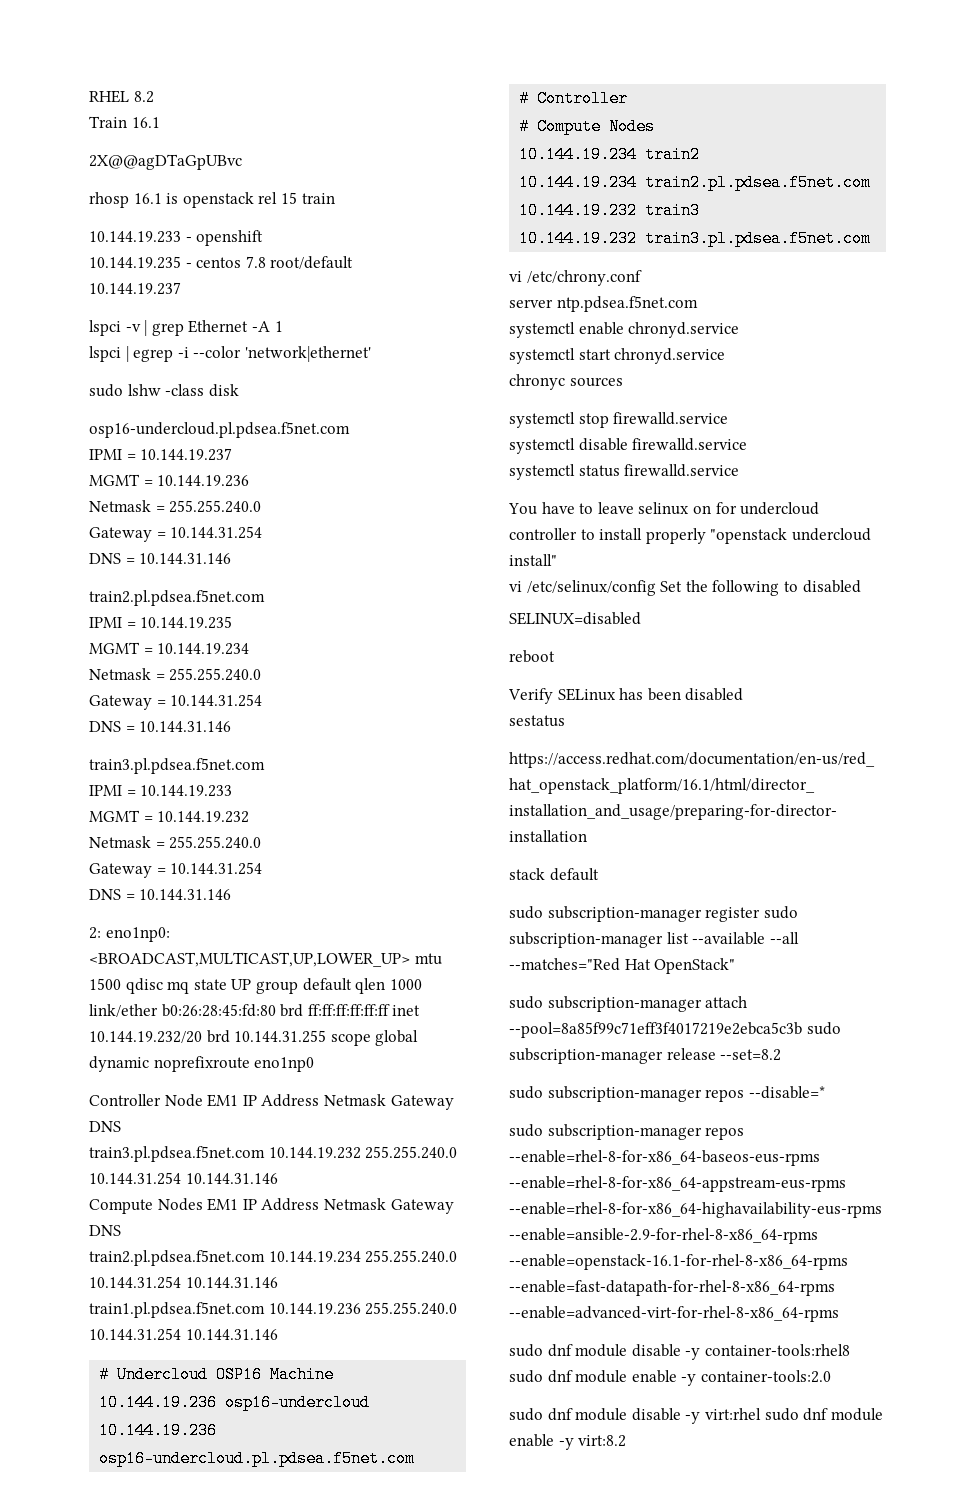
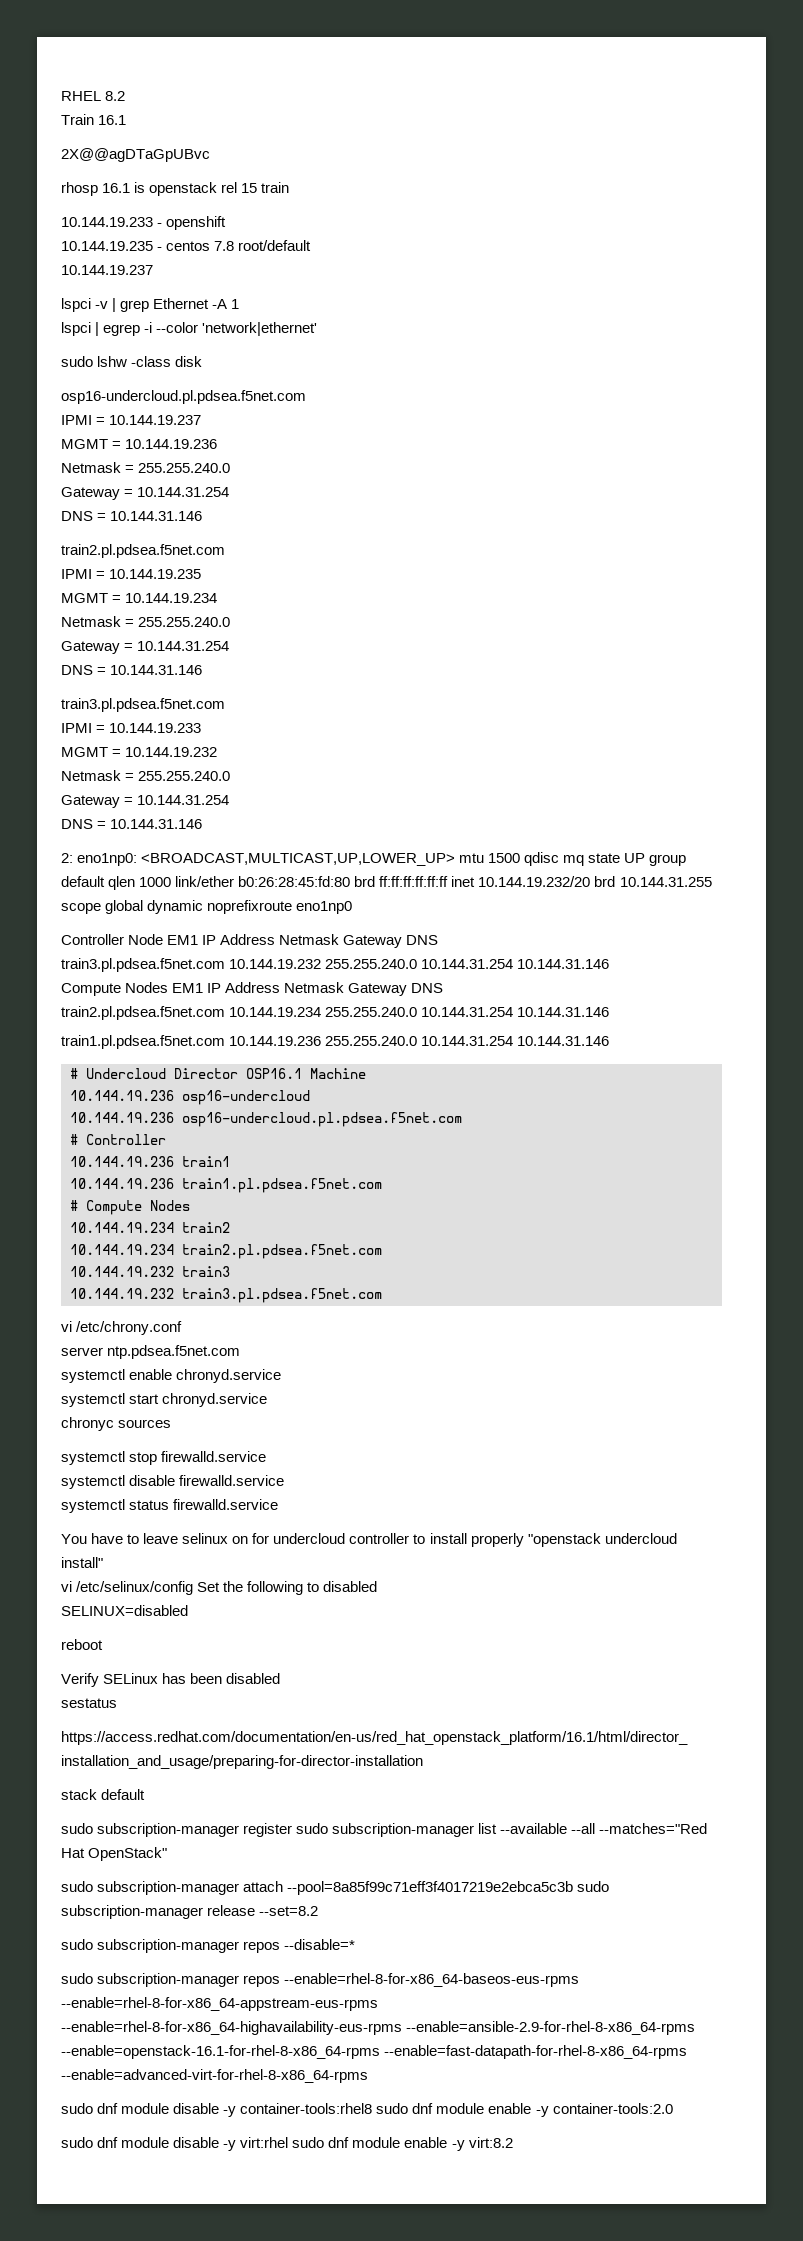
- # Undercloud OSP16 Machine
+ # Undercloud Director OSP16.1 Machine
+ 10.144.19.236 train1
+ 10.144.19.236 train1.pl.pdsea.f5net.com

